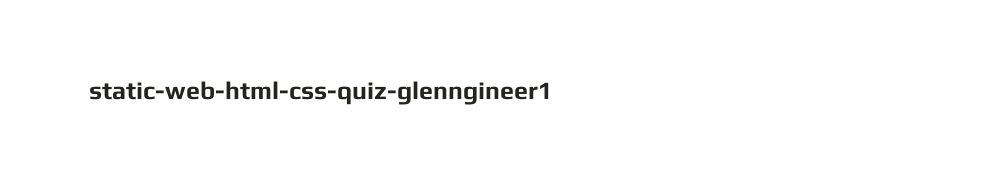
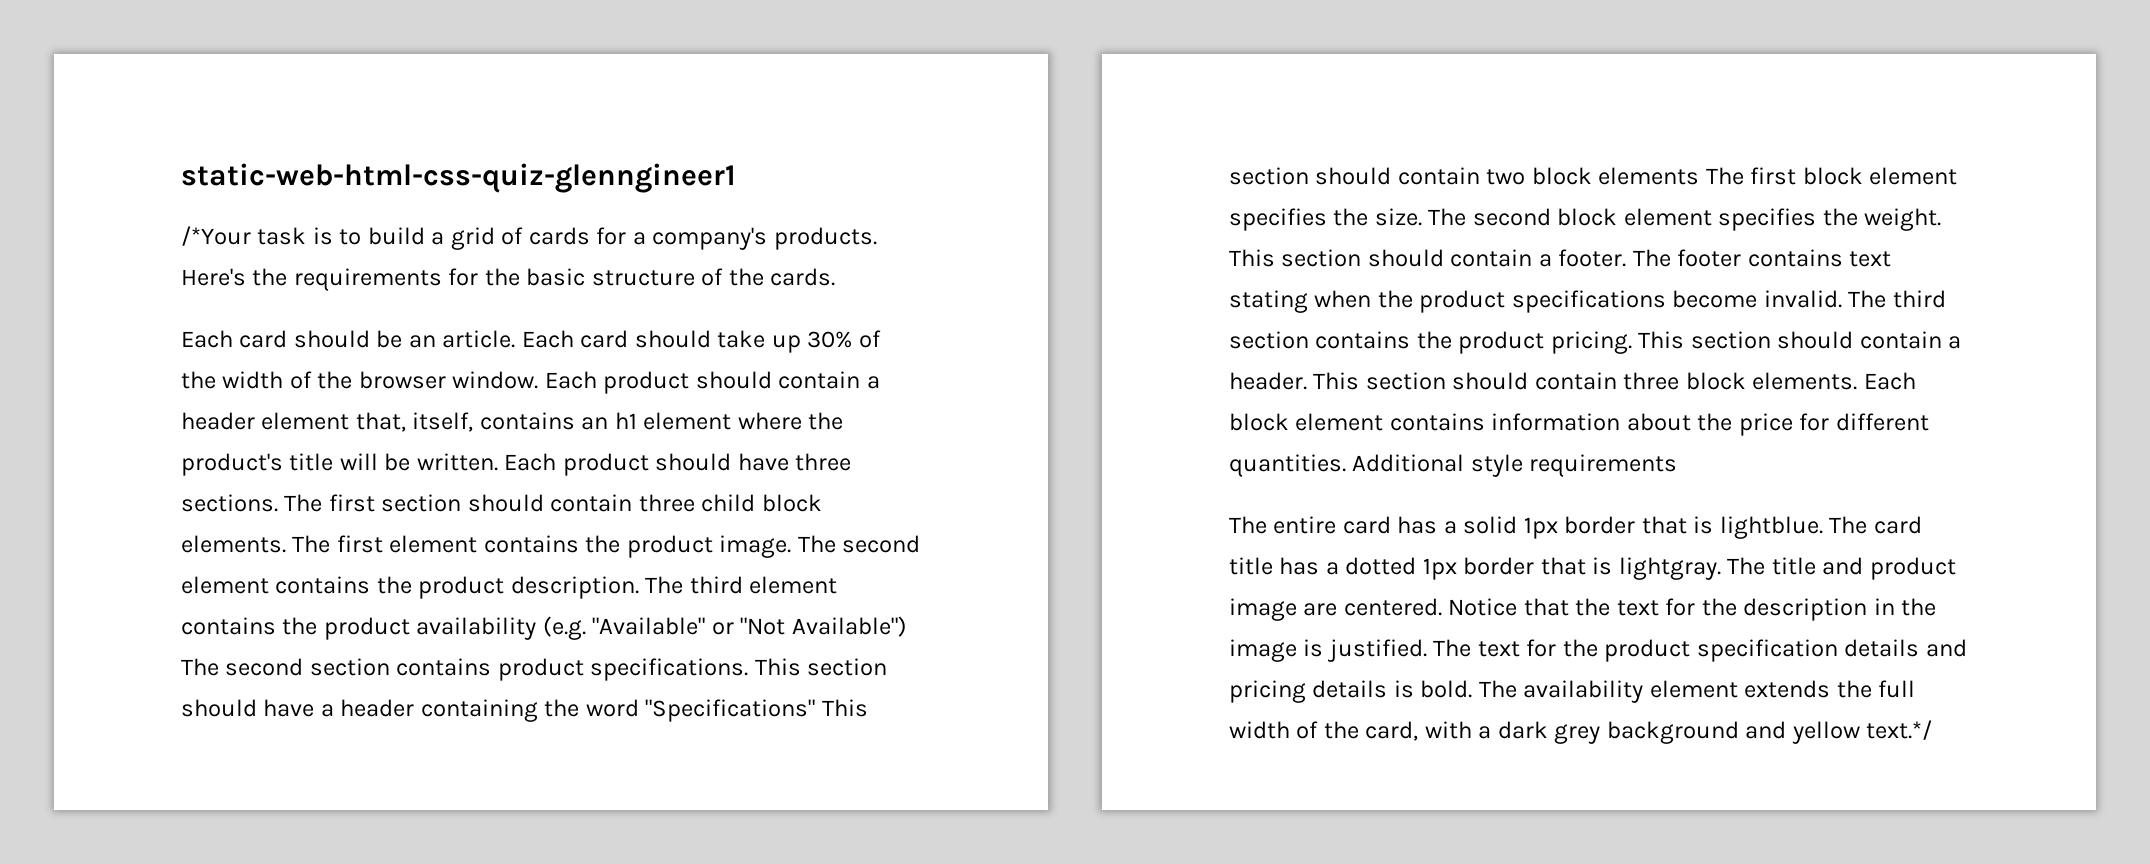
+ /*Your task is to build a grid of cards for a company's products. Here's the requirements for the basic structure of the cards.
+ Each card should be an article. Each card should take up 30% of the width of the browser window. Each product should contain a header element that, itself, contains an h1 element where the product's title will be written. Each product should have three sections. The first section should contain three child block elements. The first element contains the product image. The second element contains the product description. The third element contains the product availability (e.g. "Available" or "Not Available") The second section contains product specifications. This section should have a header containing the word "Specifications" This section should contain two block elements The first block element specifies the size. The second block element specifies the weight. This section should contain a footer. The footer contains text stating when the product specifications become invalid. The third section contains the product pricing. This section should contain a header. This section should contain three block elements. Each block element contains information about the price for different quantities. Additional style requirements
+ The entire card has a solid 1px border that is lightblue. The card title has a dotted 1px border that is lightgray. The title and product image are centered. Notice that the text for the description in the image is justified. The text for the product specification details and pricing details is bold. The availability element extends the full width of the card, with a dark grey background and yellow text.*/

